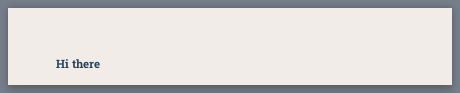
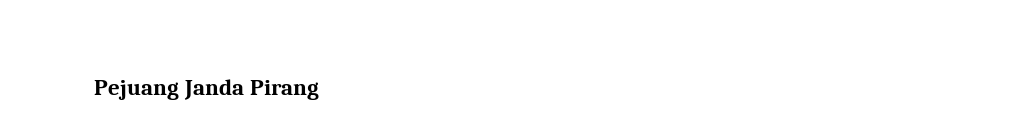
- Hi there
+ Pejuang Janda Pirang

